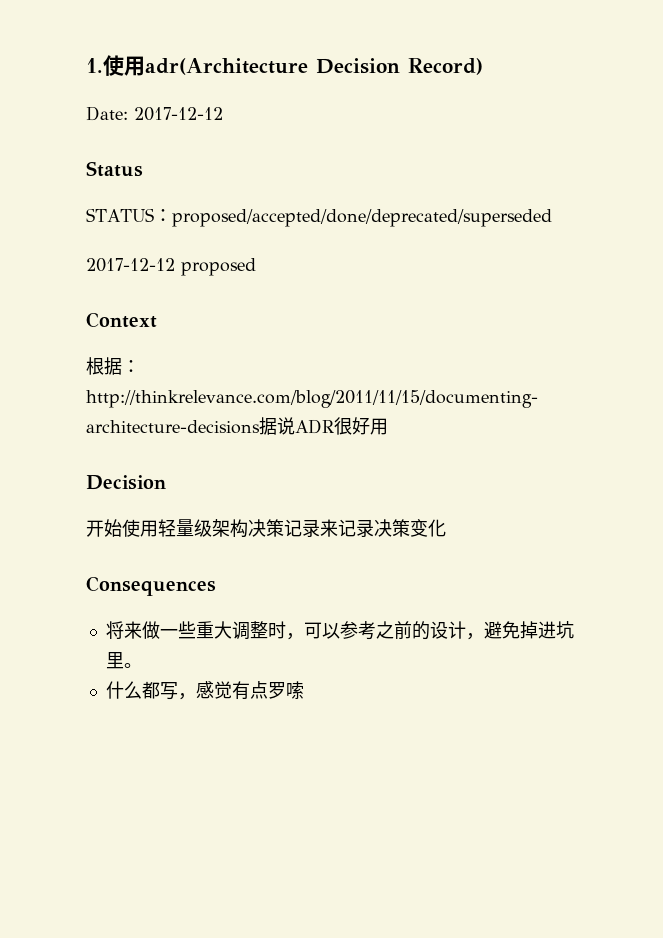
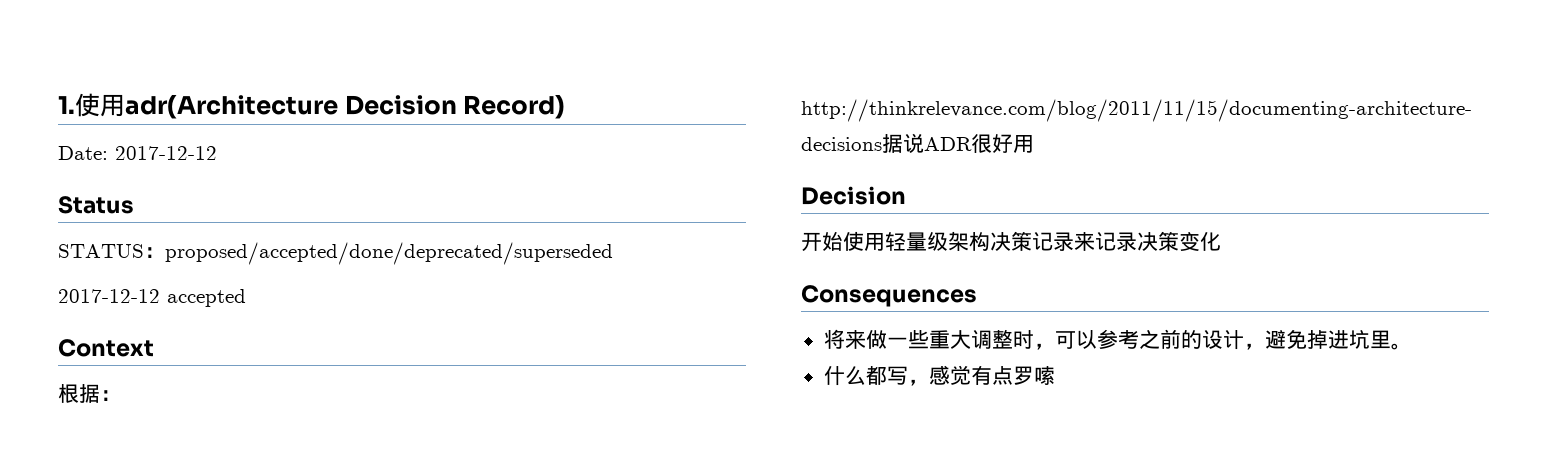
- 2017-12-12 proposed
+ 2017-12-12 accepted

